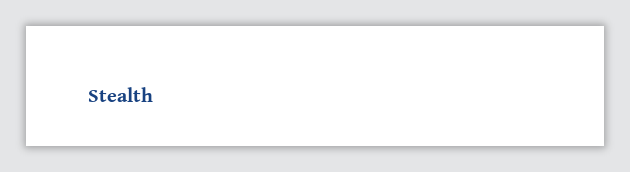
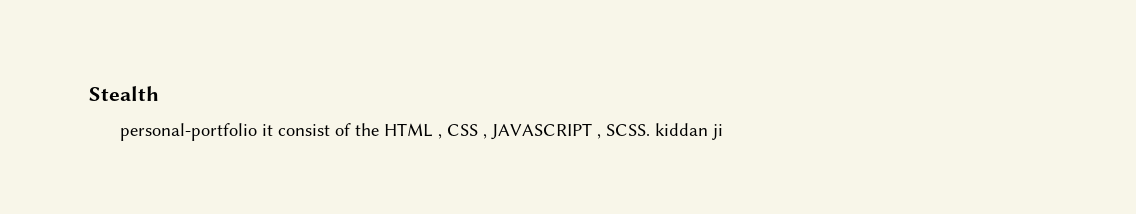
+ personal-portfolio it consist of the HTML , CSS , JAVASCRIPT , SCSS. kiddan ji

